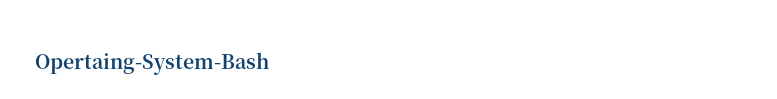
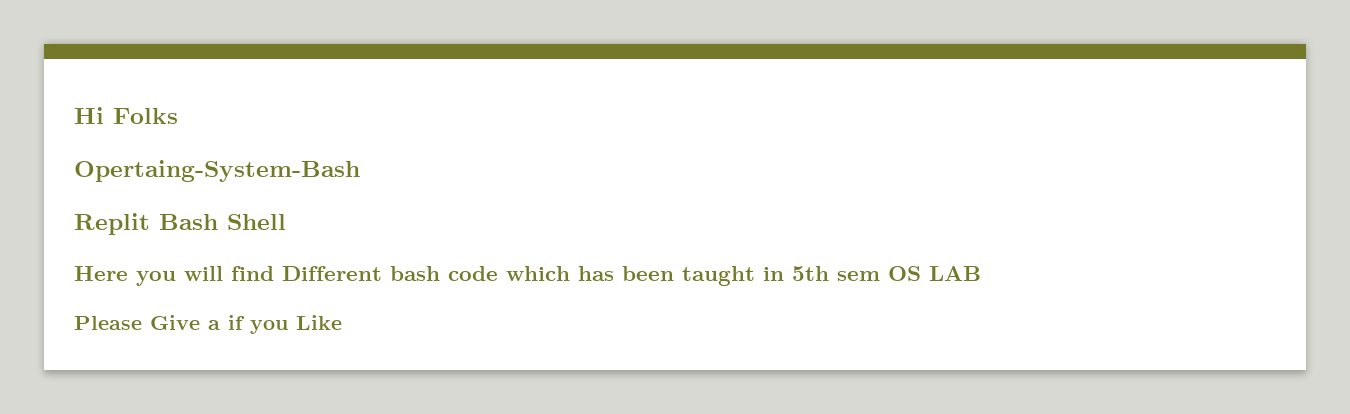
+ Hi Folks
+ Replit Bash Shell
+ Here you will find Different bash code which has been taught in 5th sem OS LAB
+ Please Give a if you Like

